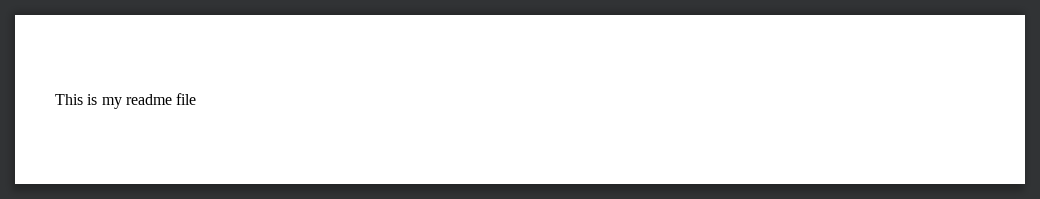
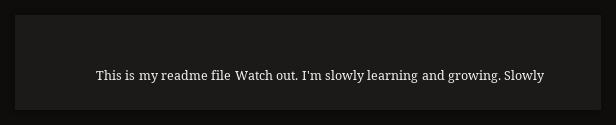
- This is my readme file
+ This is my readme file Watch out. I'm slowly learning and growing. Slowly

